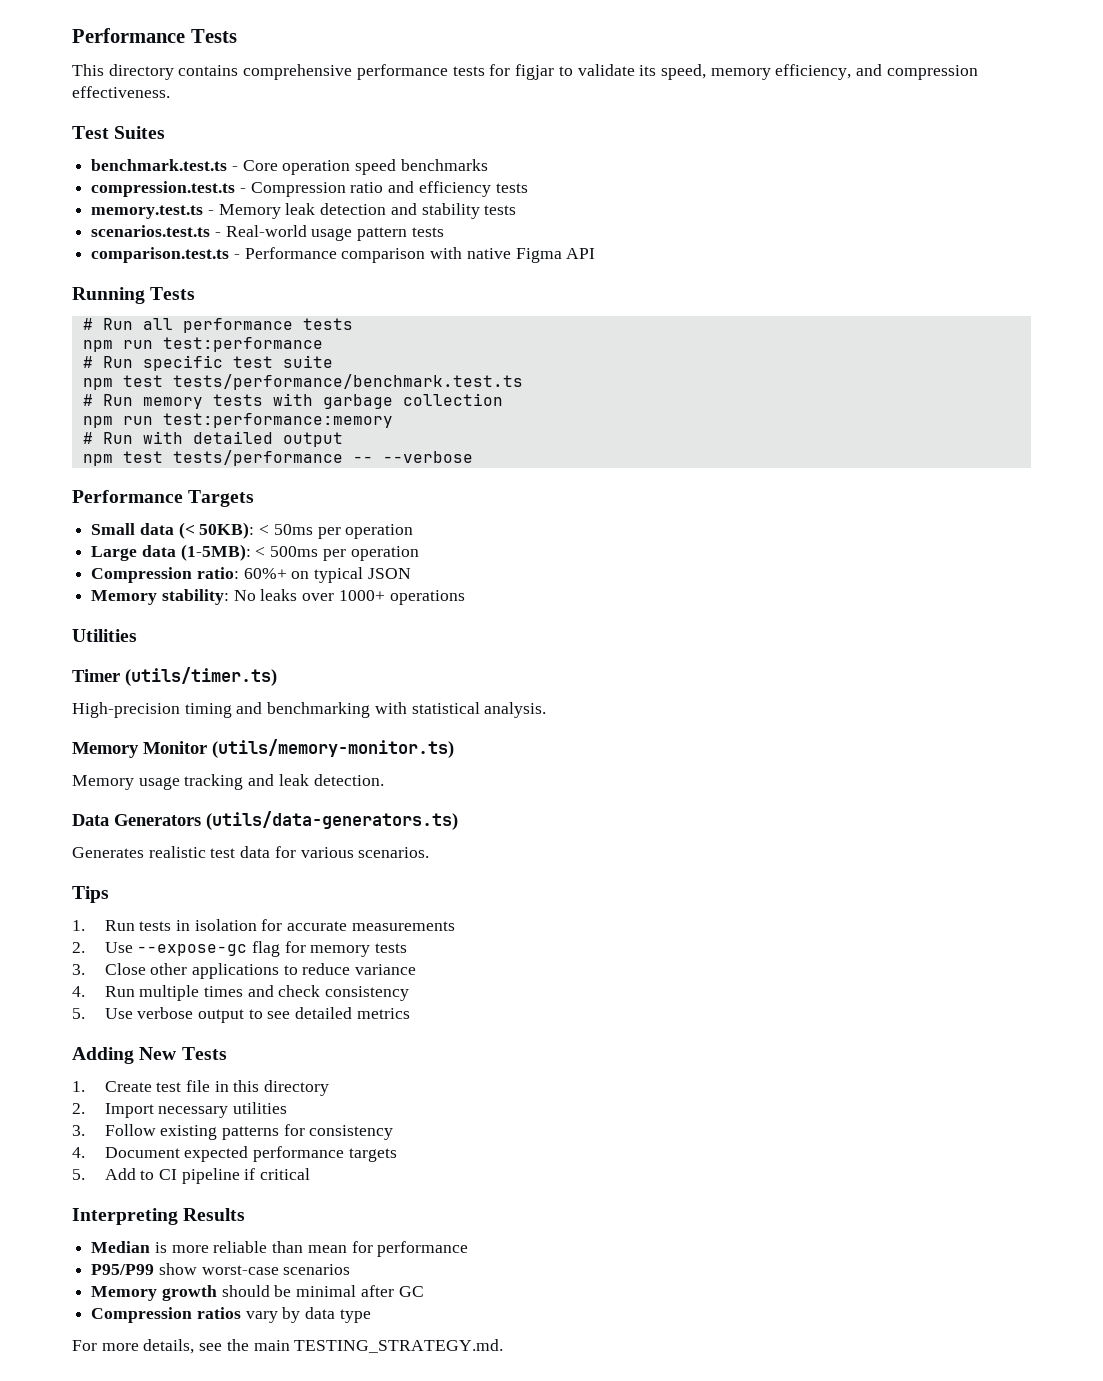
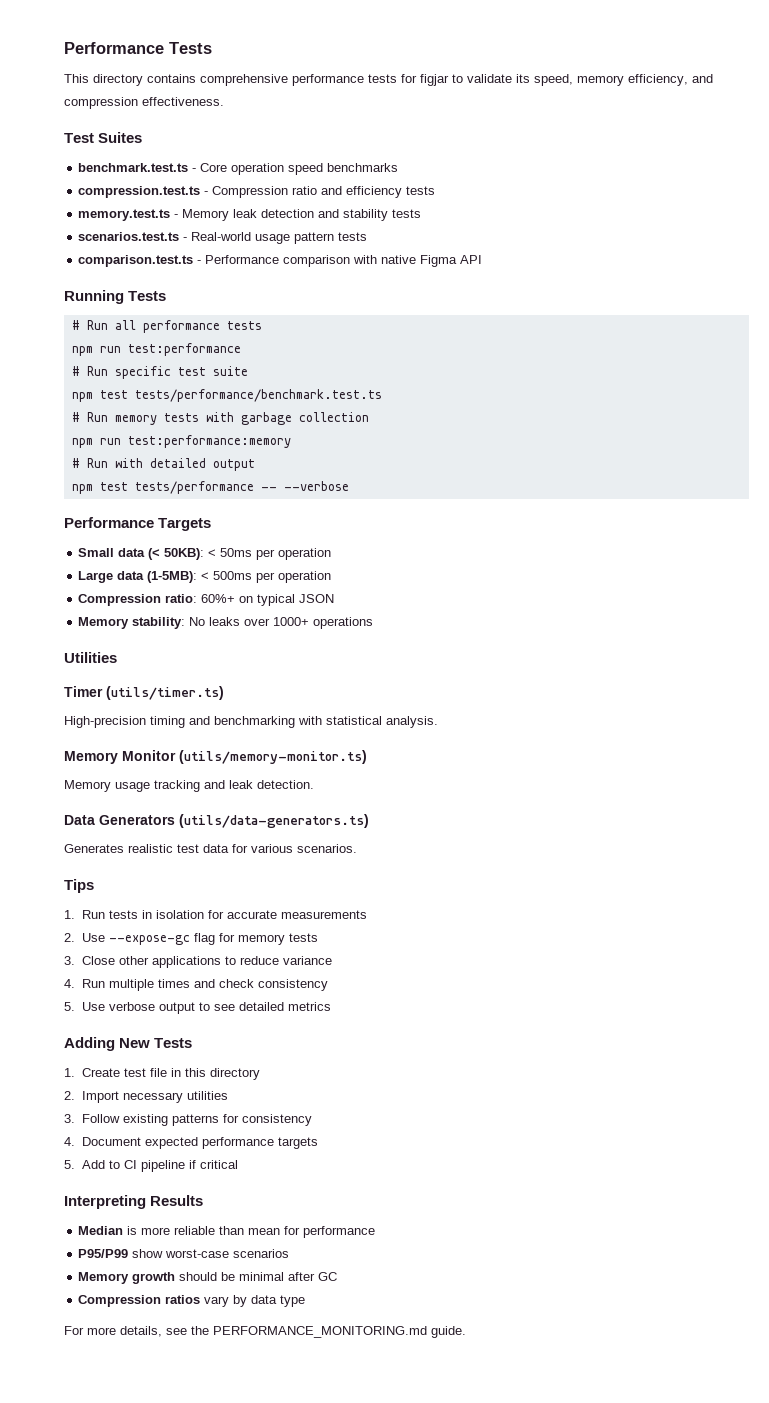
- For more details, see the main TESTING_STRATEGY.md.
+ For more details, see the PERFORMANCE_MONITORING.md guide.

